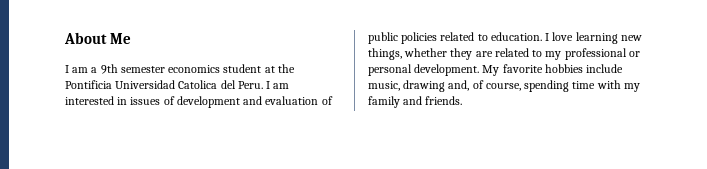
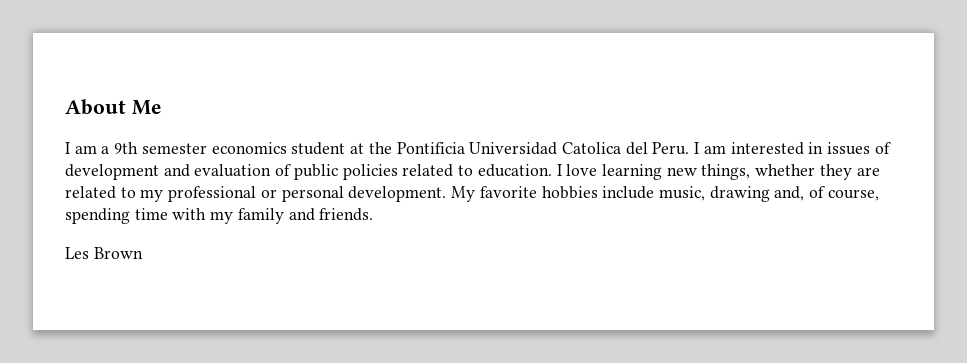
+ Les Brown

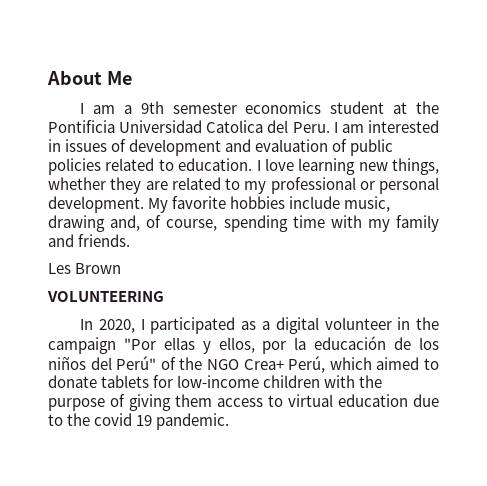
+ VOLUNTEERING
+ In 2020, I participated as a digital volunteer in the campaign "Por ellas y ellos, por la educación de los niños del Perú" of the NGO Crea+ Perú, which aimed to donate tablets for low-income children with the purpose of giving them access to virtual education due to the covid 19 pandemic.

